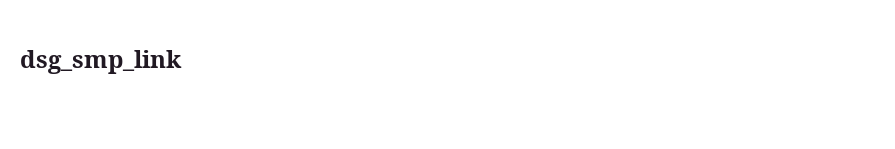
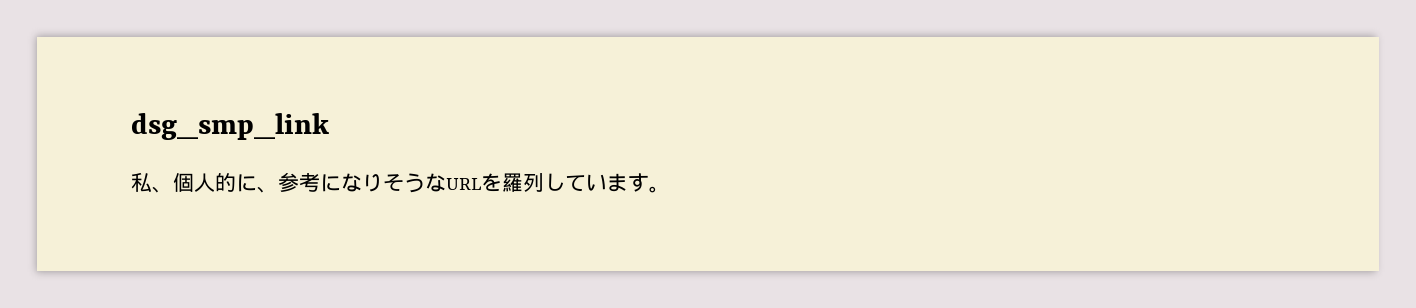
+ 私、個人的に、参考になりそうなURLを羅列しています。

